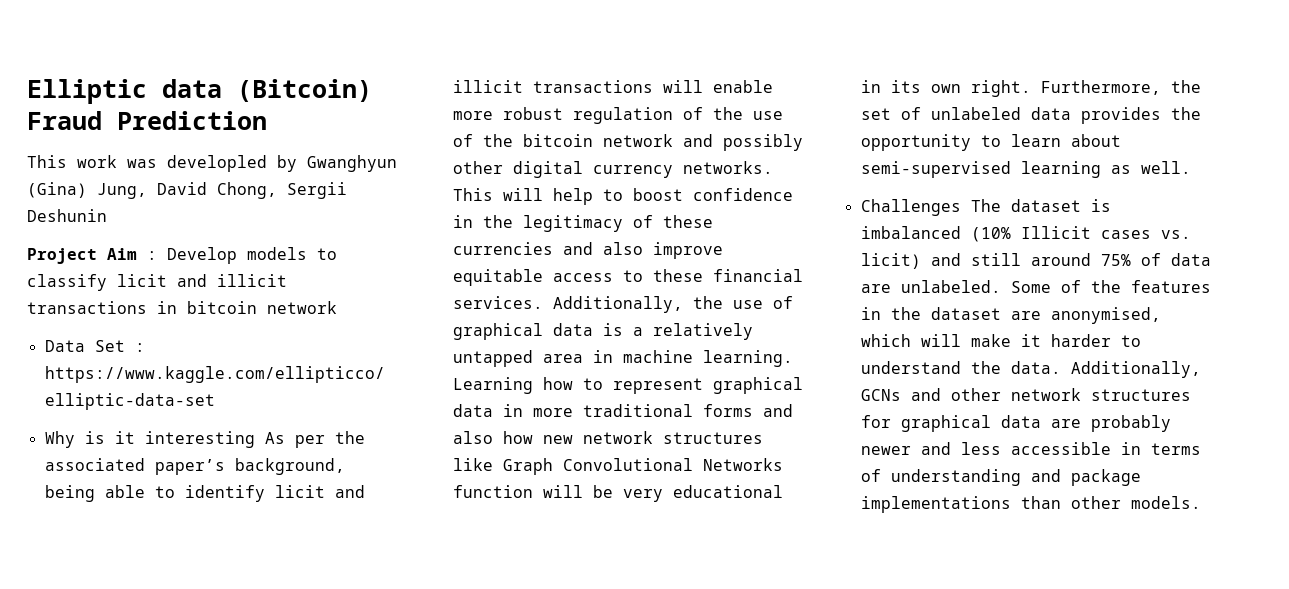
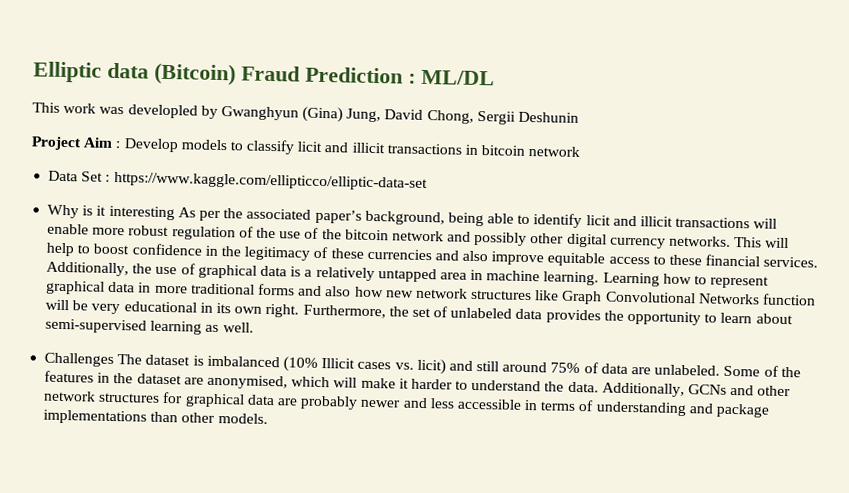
- Elliptic data (Bitcoin) Fraud Prediction
+ Elliptic data (Bitcoin) Fraud Prediction : ML/DL

